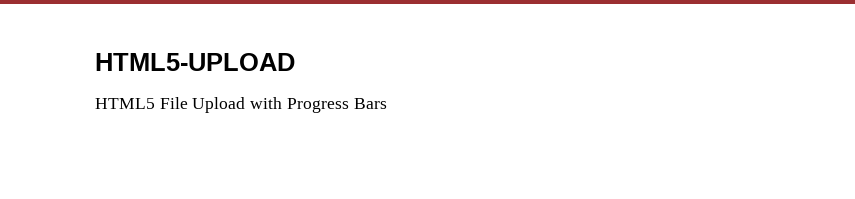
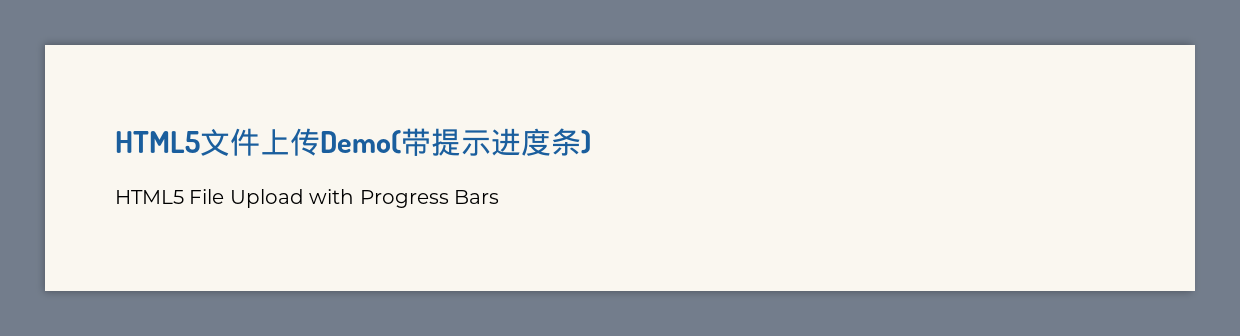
- HTML5-UPLOAD
+ HTML5文件上传Demo(带提示进度条)

